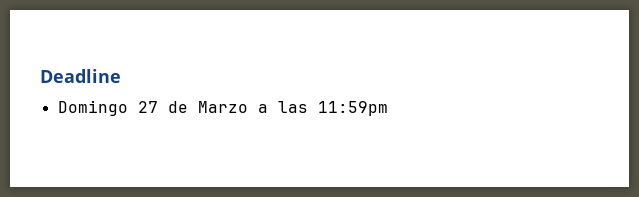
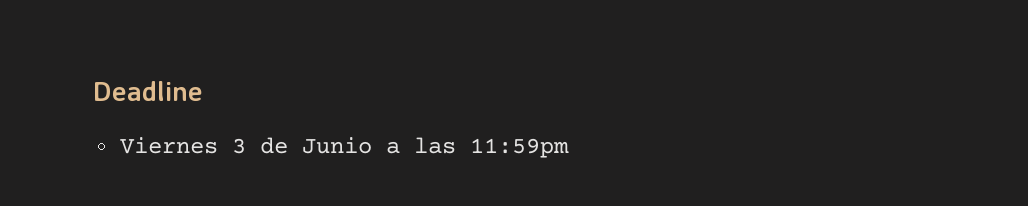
- Domingo 27 de Marzo a las 11:59pm
+ Viernes 3 de Junio a las 11:59pm

